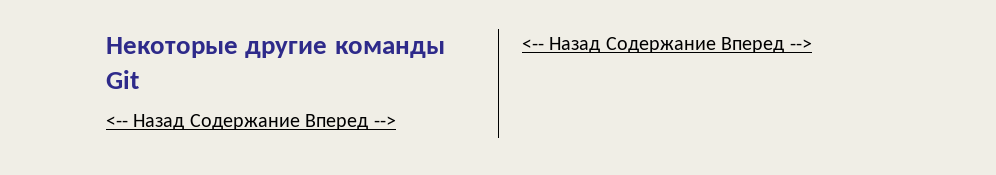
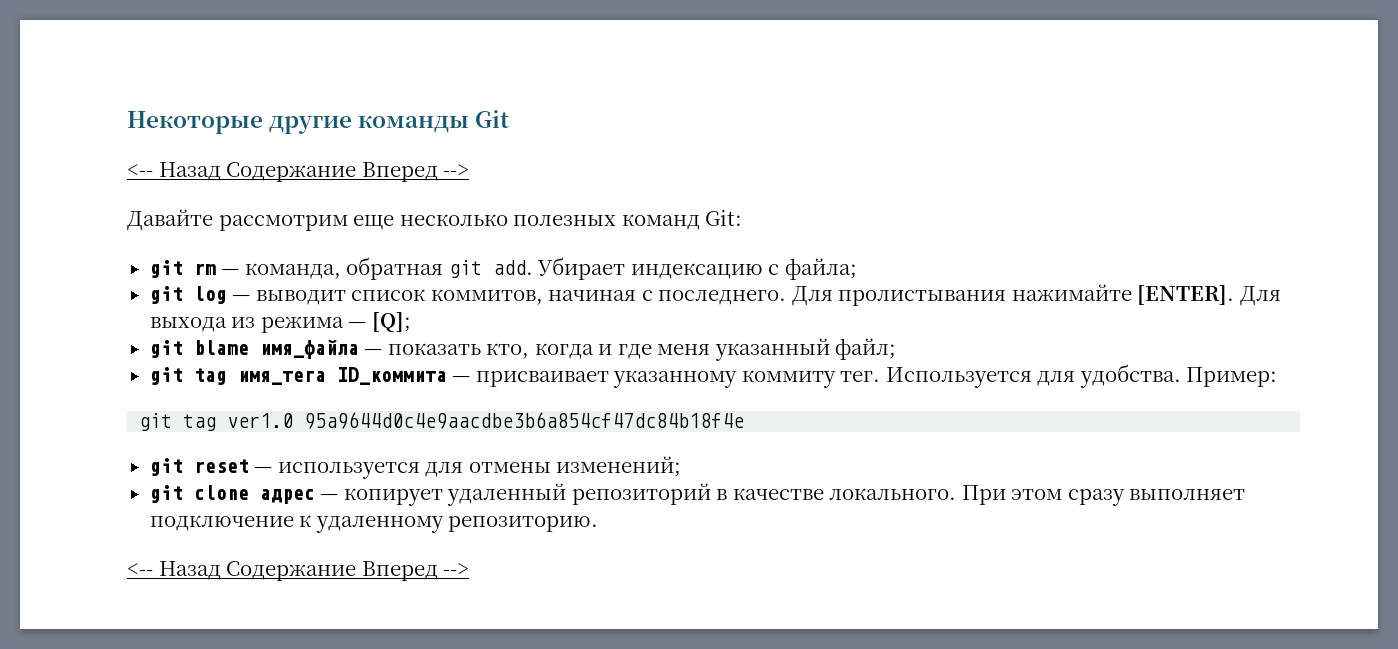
+ Давайте рассмотрим еще несколько полезных команд Git:
+ git rm — команда, обратная git add. Убирает индексацию с файла;
+ git log — выводит список коммитов, начиная с последнего. Для пролистывания нажимайте [ENTER]. Для выхода из режима — [Q];
+ git blame имя_файла — показать кто, когда и где меня указанный файл;
+ git tag имя_тега ID_коммита — присваивает указанному коммиту тег. Используется для удобства. Пример:
+ git tag ver1.0 95a9644d0c4e9aacdbe3b6a854cf47dc84b18f4e
+ git reset — используется для отмены изменений;
+ git clone адрес — копирует удаленный репозиторий в качестве локального. При этом сразу выполняет подключение к удаленному репозиторию.

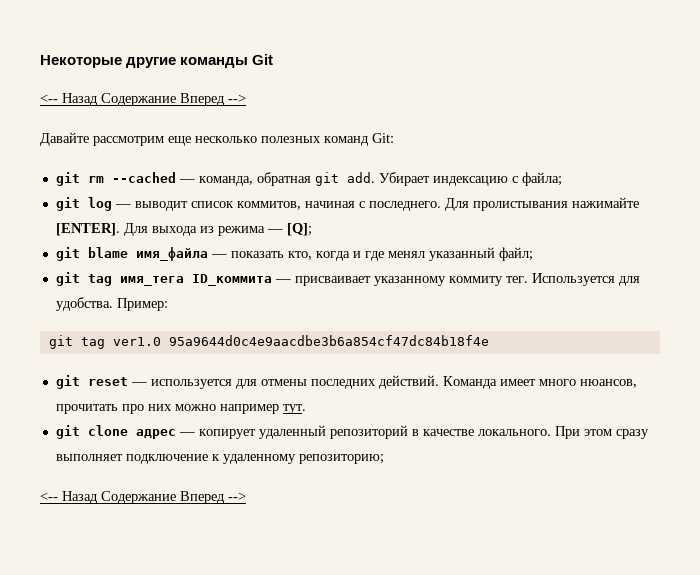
- git rm — команда, обратная git add.
+ git rm --cached — команда, обратная git add.
- git blame имя_файла — показать кто, когда и где меня указанный файл;
+ git blame имя_файла — показать кто, когда и где менял указанный файл;
- git reset — используется для отмены изменений;
+ git reset — используется для отмены последних действий. Команда имеет много нюансов, прочитать про них можно например тут.
- При этом сразу выполняет подключение к удаленному репозиторию.
+ При этом сразу выполняет подключение к удаленному репозиторию;

